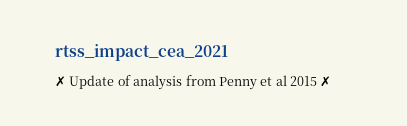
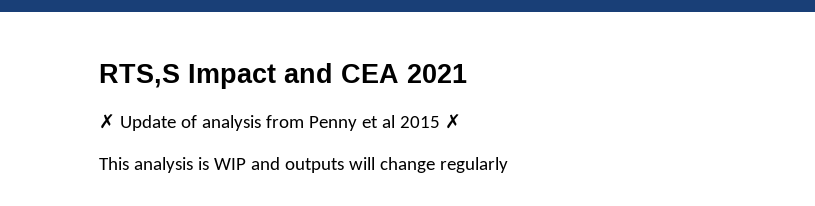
- rtss_impact_cea_2021
+ RTS,S Impact and CEA 2021
+ This analysis is WIP and outputs will change regularly

